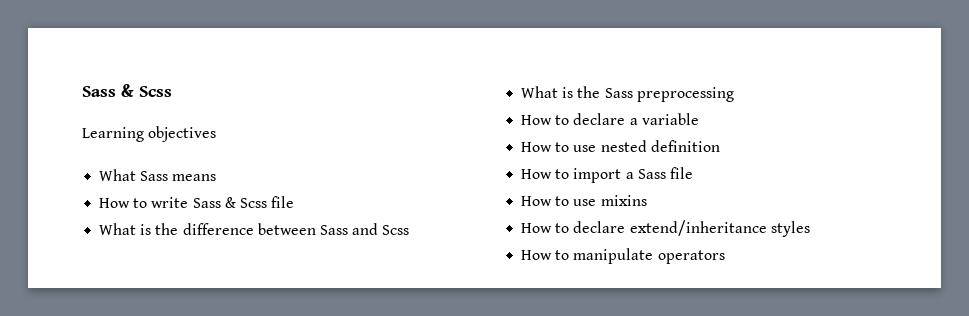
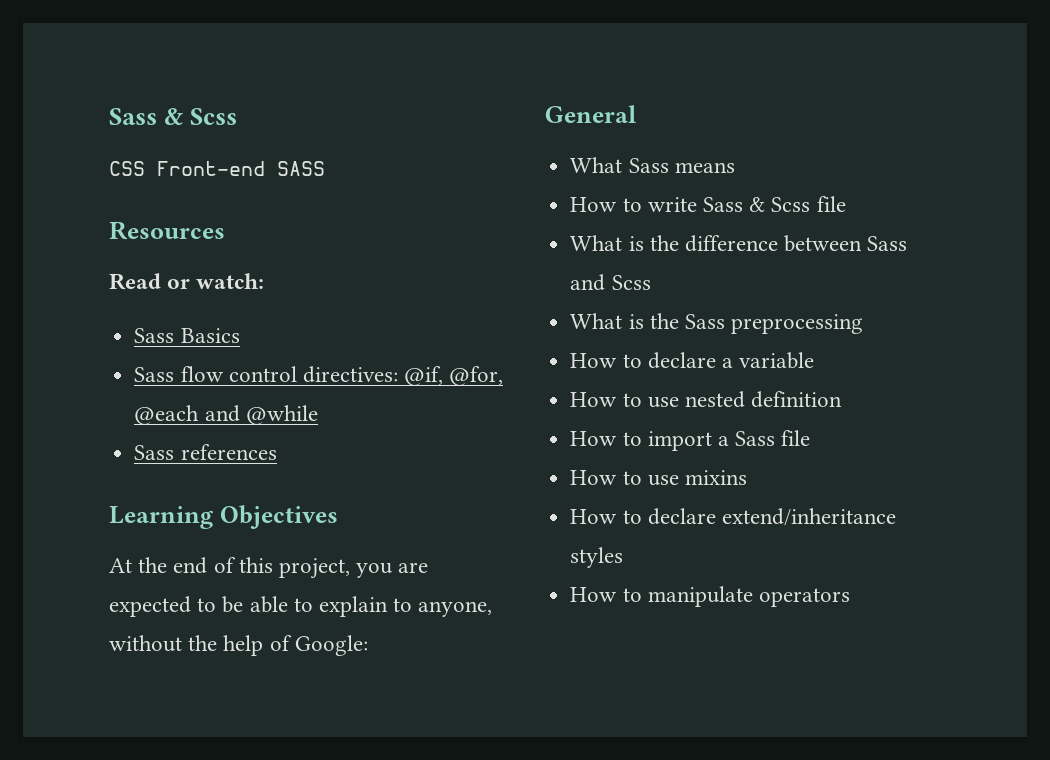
- Learning objectives
+ CSS Front-end SASS
+ Resources
+ Read or watch:
+ Sass Basics
+ Sass flow control directives: @if, @for, @each and @while
+ Sass references
+ Learning Objectives
+ At the end of this project, you are expected to be able to explain to anyone, without the help of Google:
+ General

